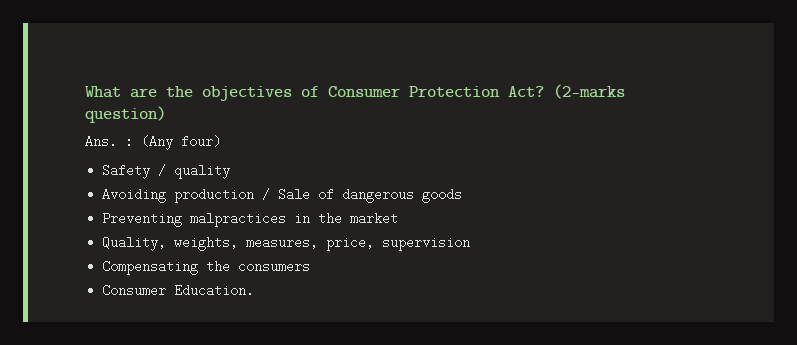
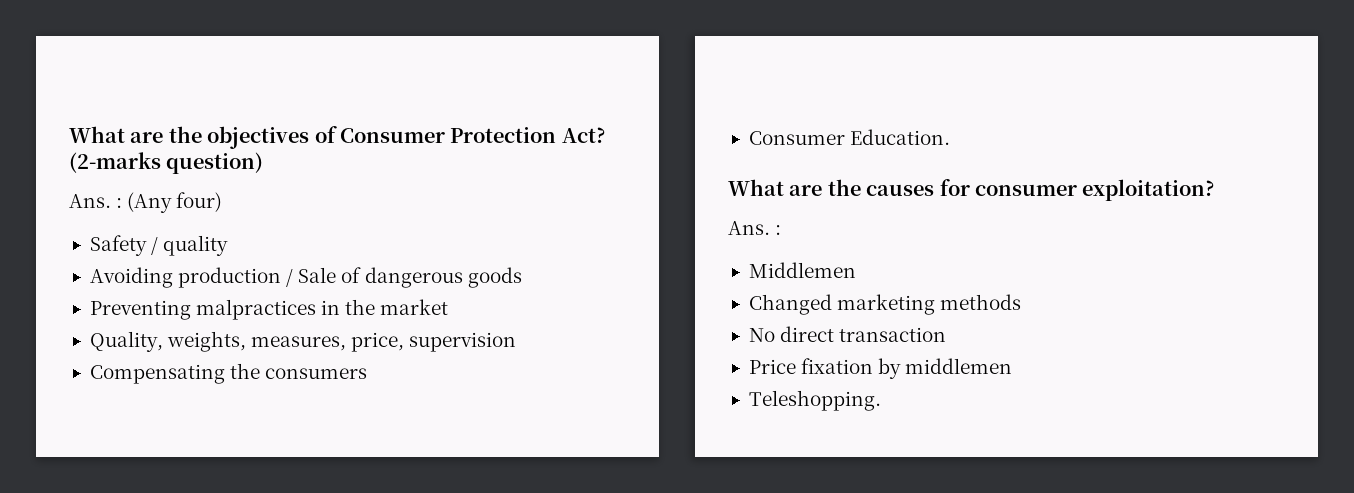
+ What are the causes for consumer exploitation?
+ Ans. :
+ Middlemen
+ Changed marketing methods
+ No direct transaction
+ Price fixation by middlemen
+ Teleshopping.

